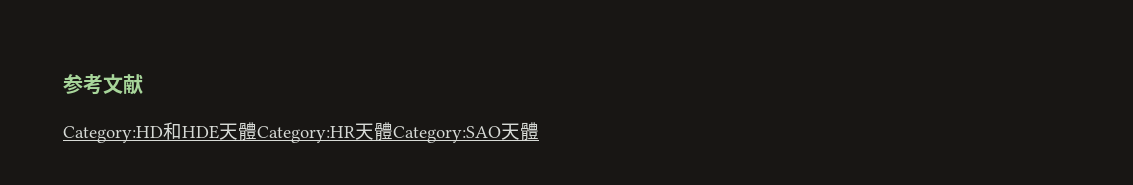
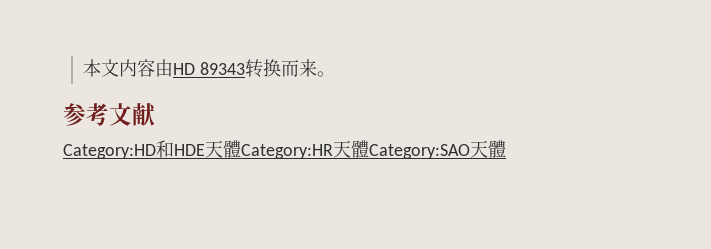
+ 本文内容由HD 89343转换而来。

